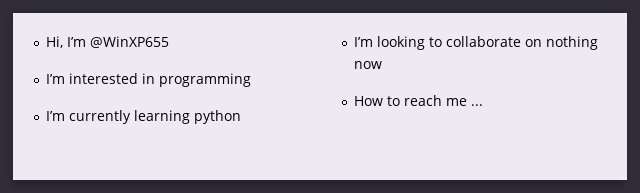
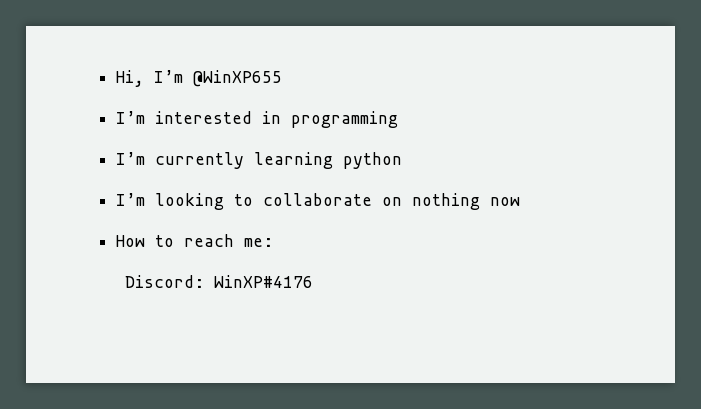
- How to reach me ...
+ How to reach me:
+ Discord: WinXP#4176

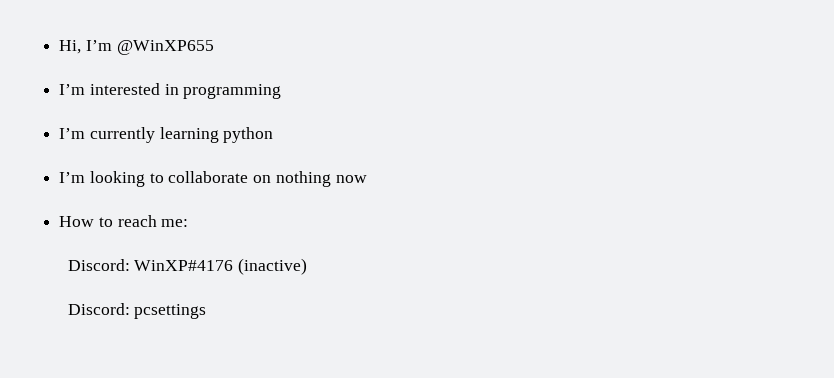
- Discord: WinXP#4176
+ Discord: WinXP#4176 (inactive)
+ Discord: pcsettings

